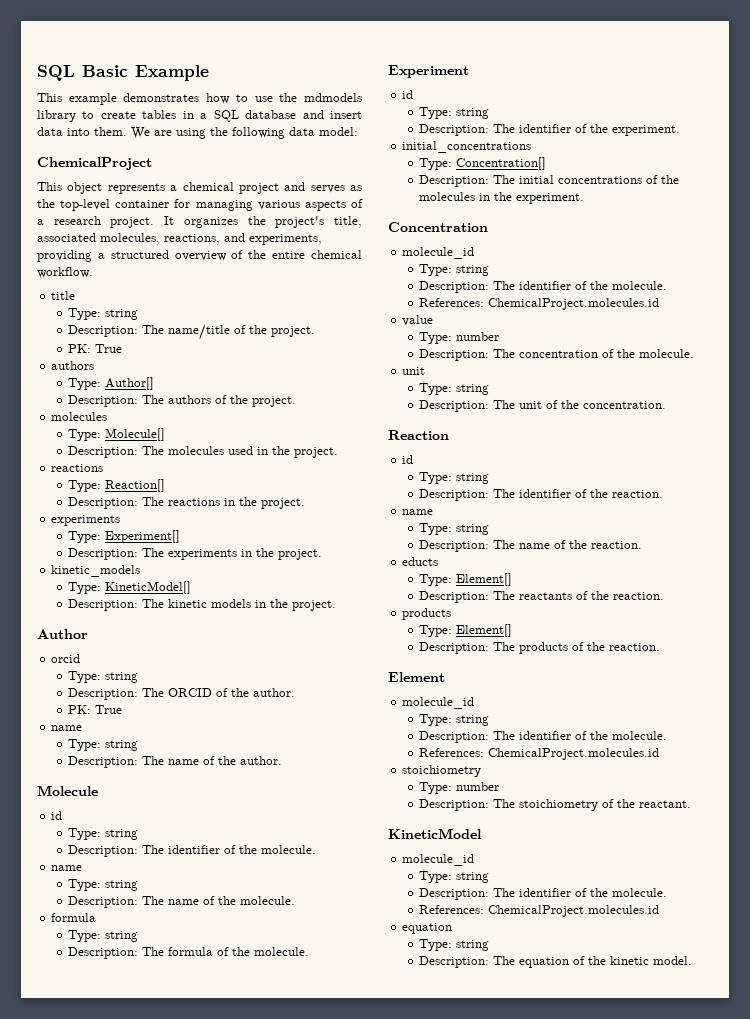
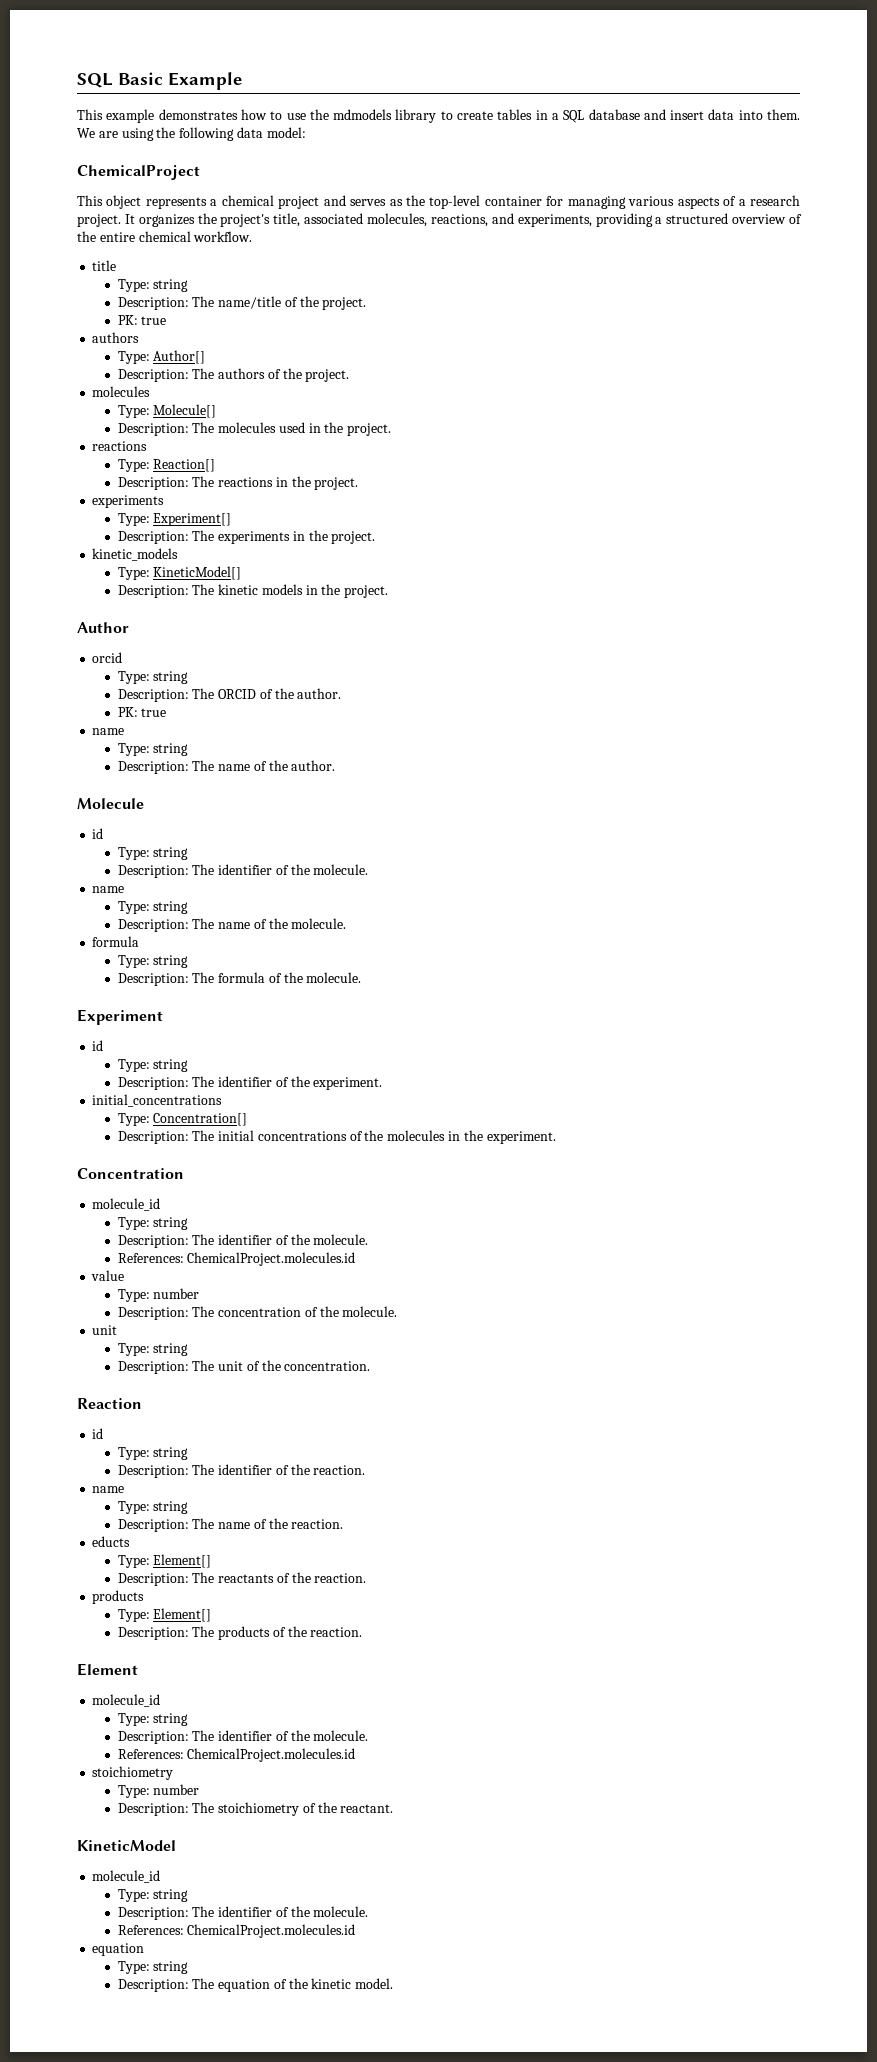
  Description: The name/title of the project.
- PK: True
+ PK: true
  Description: The ORCID of the author.
- PK: True
+ PK: true

